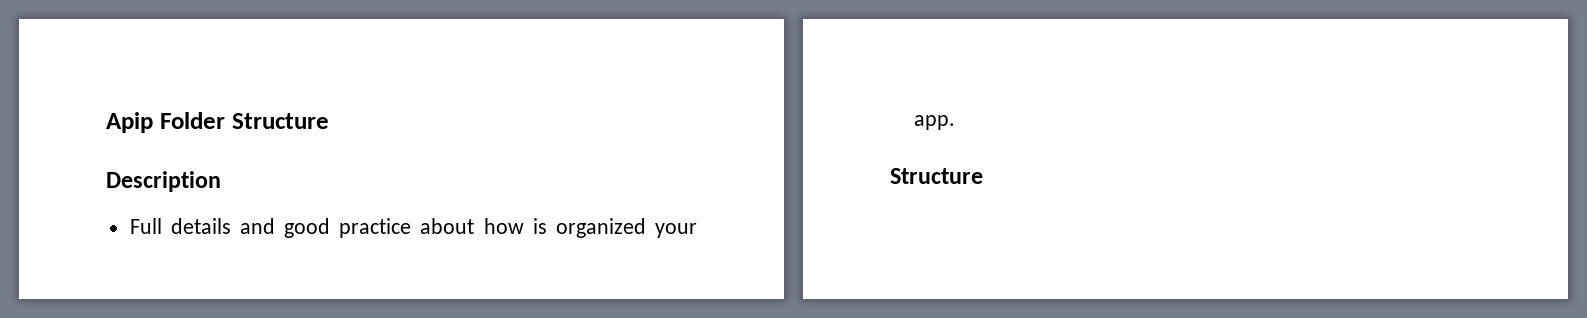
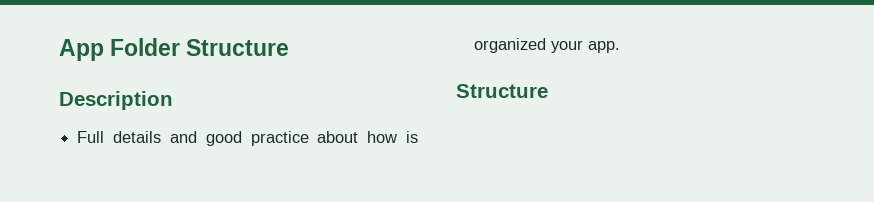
- Apip Folder Structure
+ App Folder Structure

